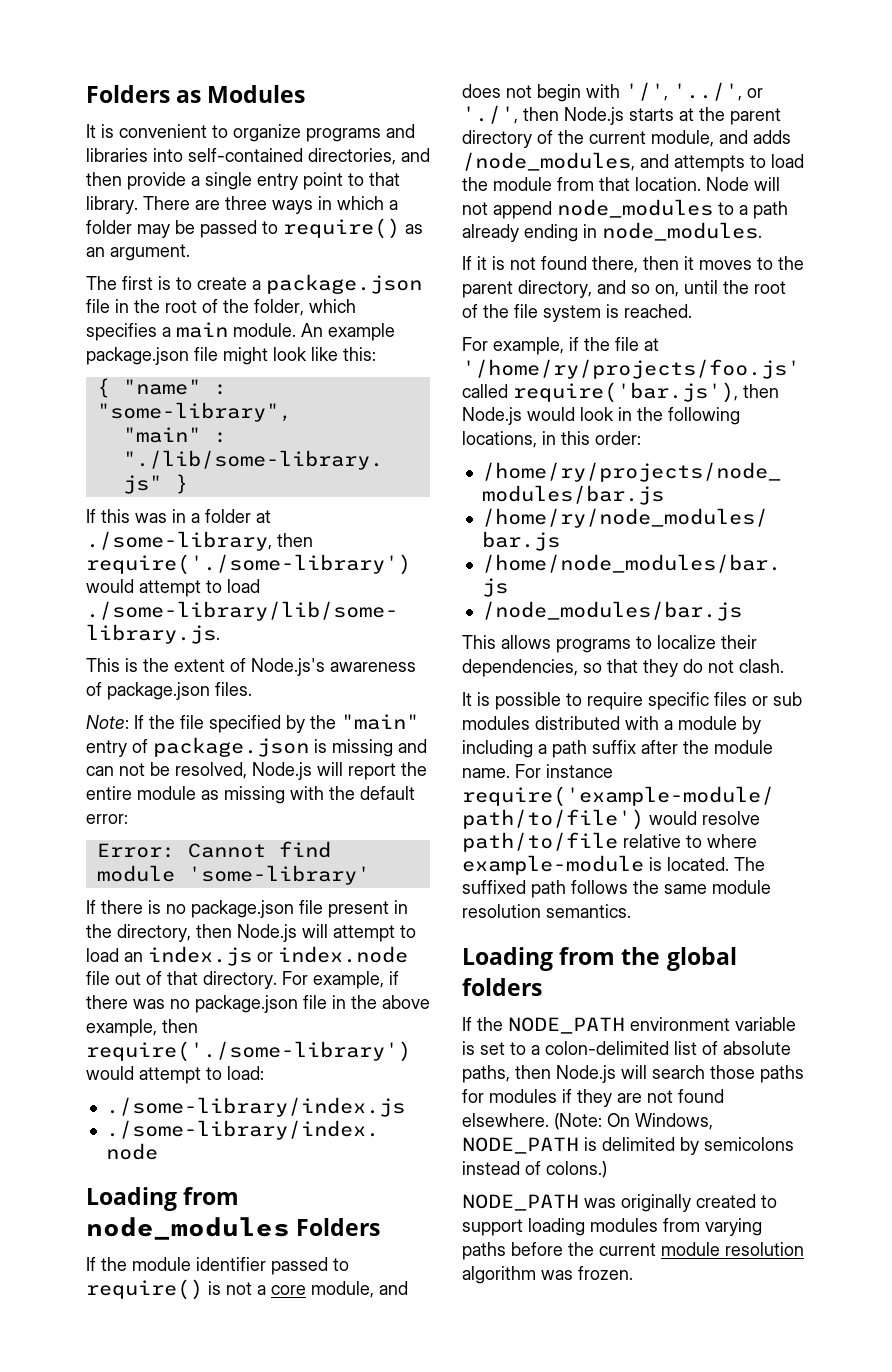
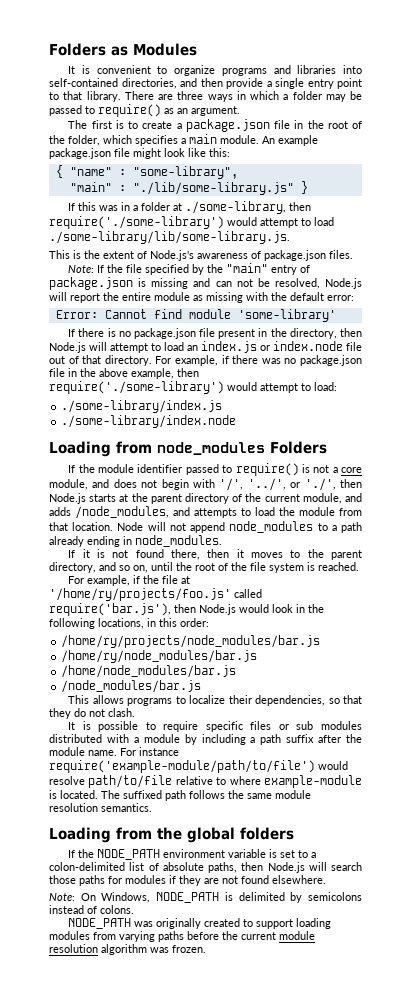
- If the NODE_PATH environment variable is set to a colon-delimited list of absolute paths, then Node.js will search those paths for modules if they are not found elsewhere. (Note: On Windows, NODE_PATH is delimited by semicolons instead of colons.)
+ If the NODE_PATH environment variable is set to a colon-delimited list of absolute paths, then Node.js will search those paths for modules if they are not found elsewhere.
+ Note: On Windows, NODE_PATH is delimited by semicolons instead of colons.

